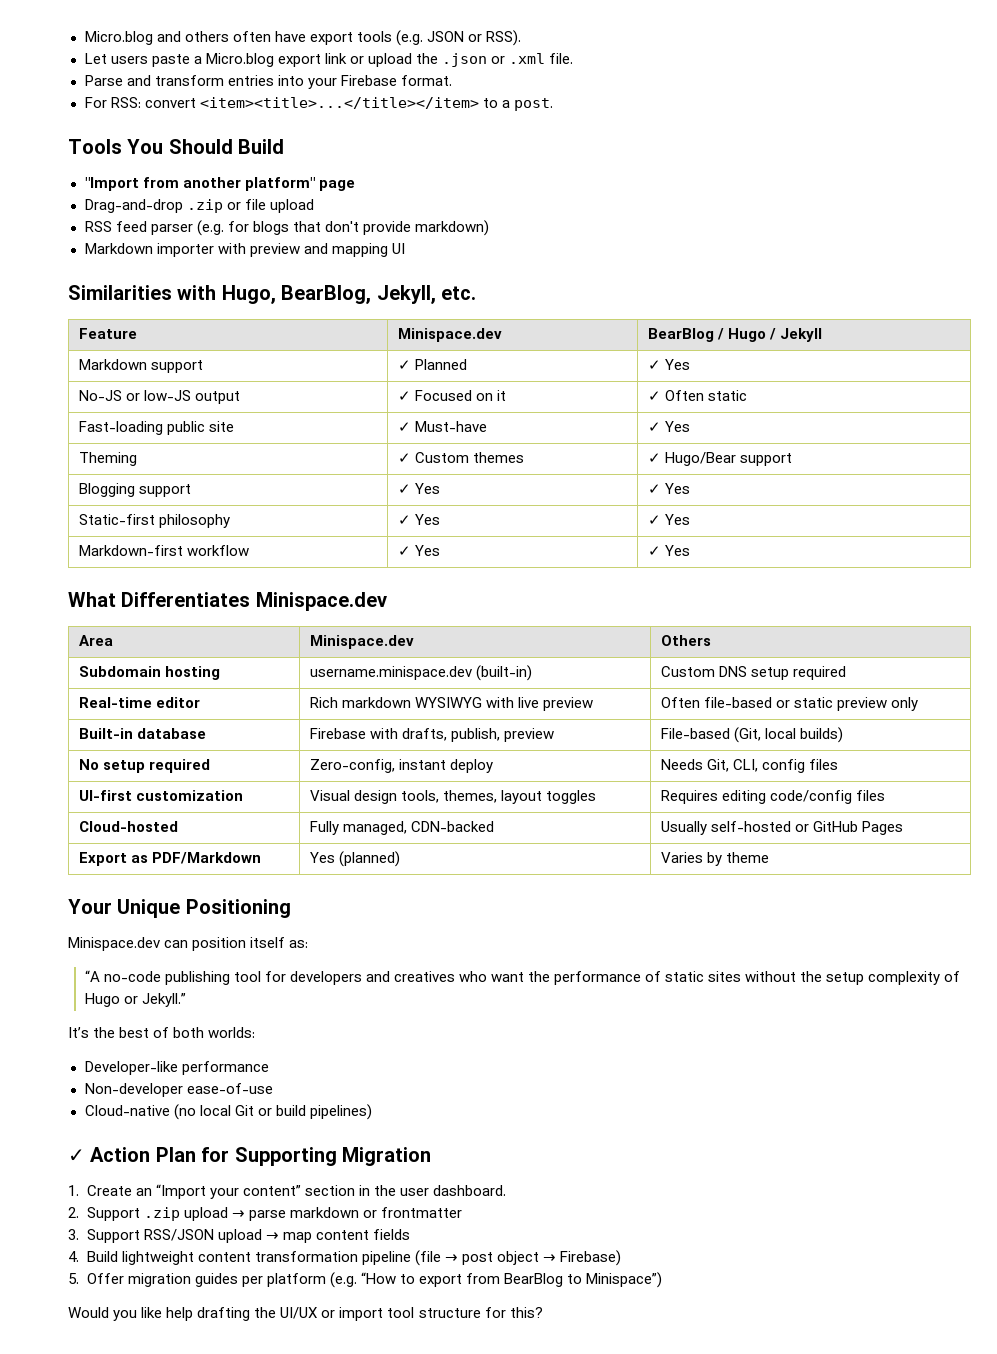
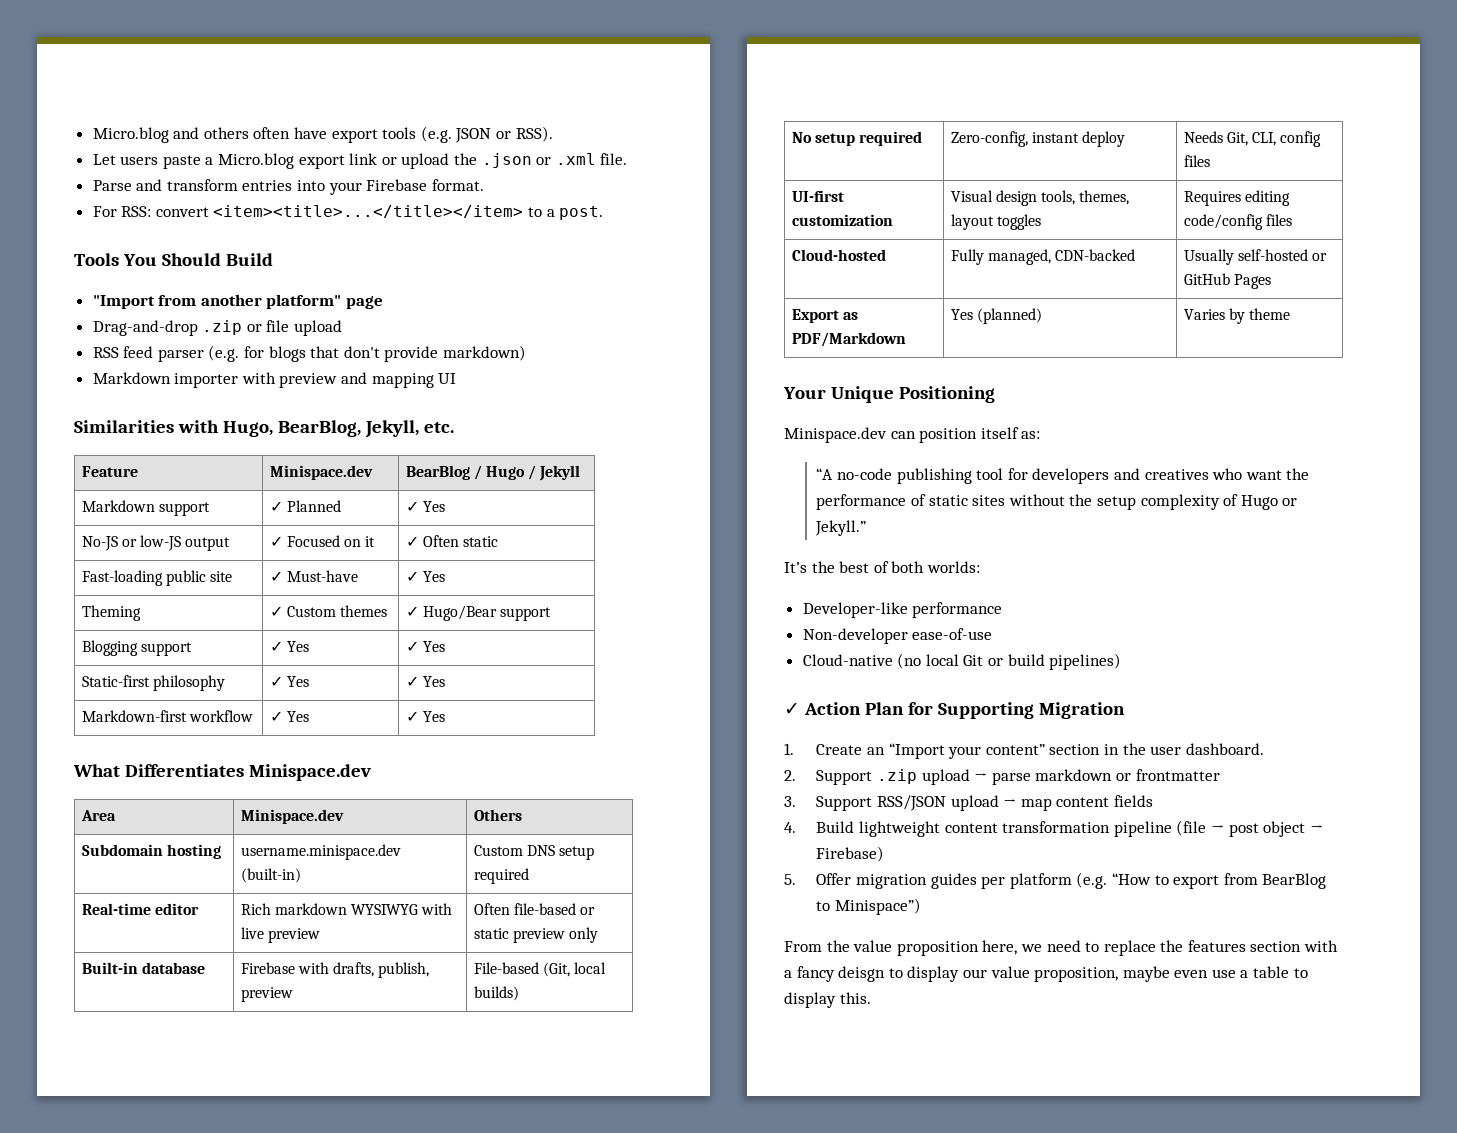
- Would you like help drafting the UI/UX or import tool structure for this?
+ From the value proposition here, we need to replace the features section with a fancy deisgn to display our value proposition, maybe even use a table to display this.

